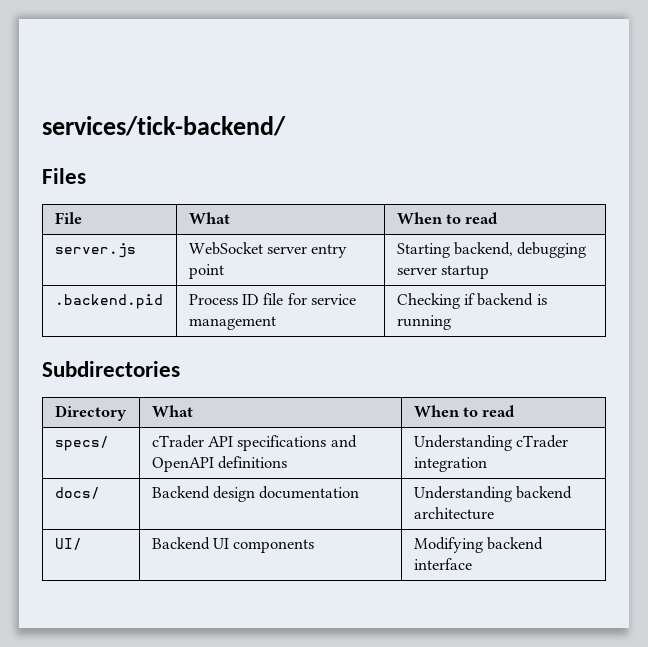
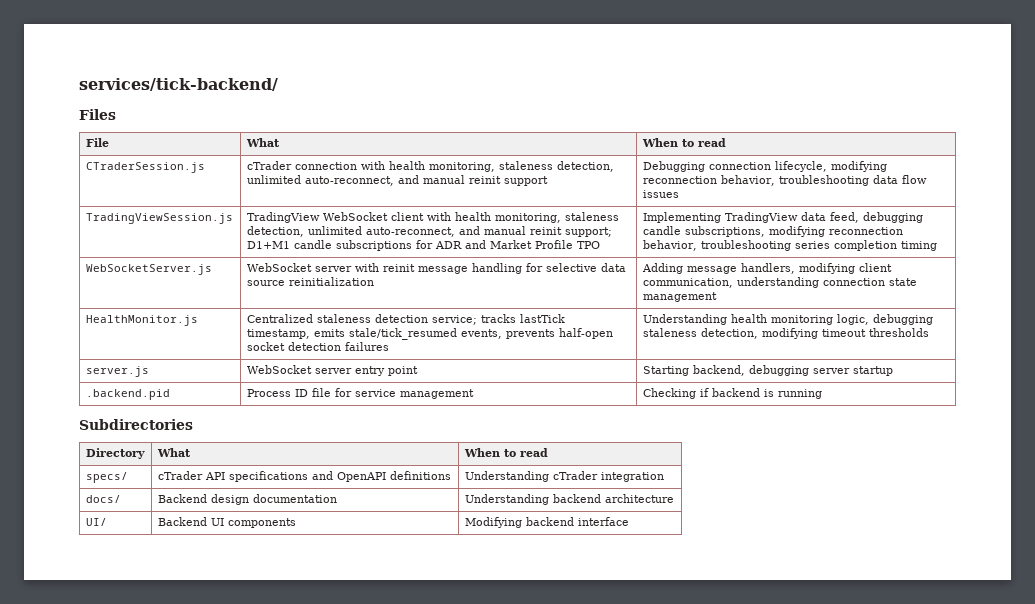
+ CTraderSession.js | cTrader connection with health monitoring, staleness detection, unlimited auto-reconnect, and manual reinit support | Debugging connection lifecycle, modifying reconnection behavior, troubleshooting data flow issues
+ TradingViewSession.js | TradingView WebSocket client with health monitoring, staleness detection, unlimited auto-reconnect, and manual reinit support; D1+M1 candle subscriptions for ADR and Market Profile TPO | Implementing TradingView data feed, debugging candle subscriptions, modifying reconnection behavior, troubleshooting series completion timing
+ WebSocketServer.js | WebSocket server with reinit message handling for selective data source reinitialization | Adding message handlers, modifying client communication, understanding connection state management
+ HealthMonitor.js | Centralized staleness detection service; tracks lastTick timestamp, emits stale/tick_resumed events, prevents half-open socket detection failures | Understanding health monitoring logic, debugging staleness detection, modifying timeout thresholds

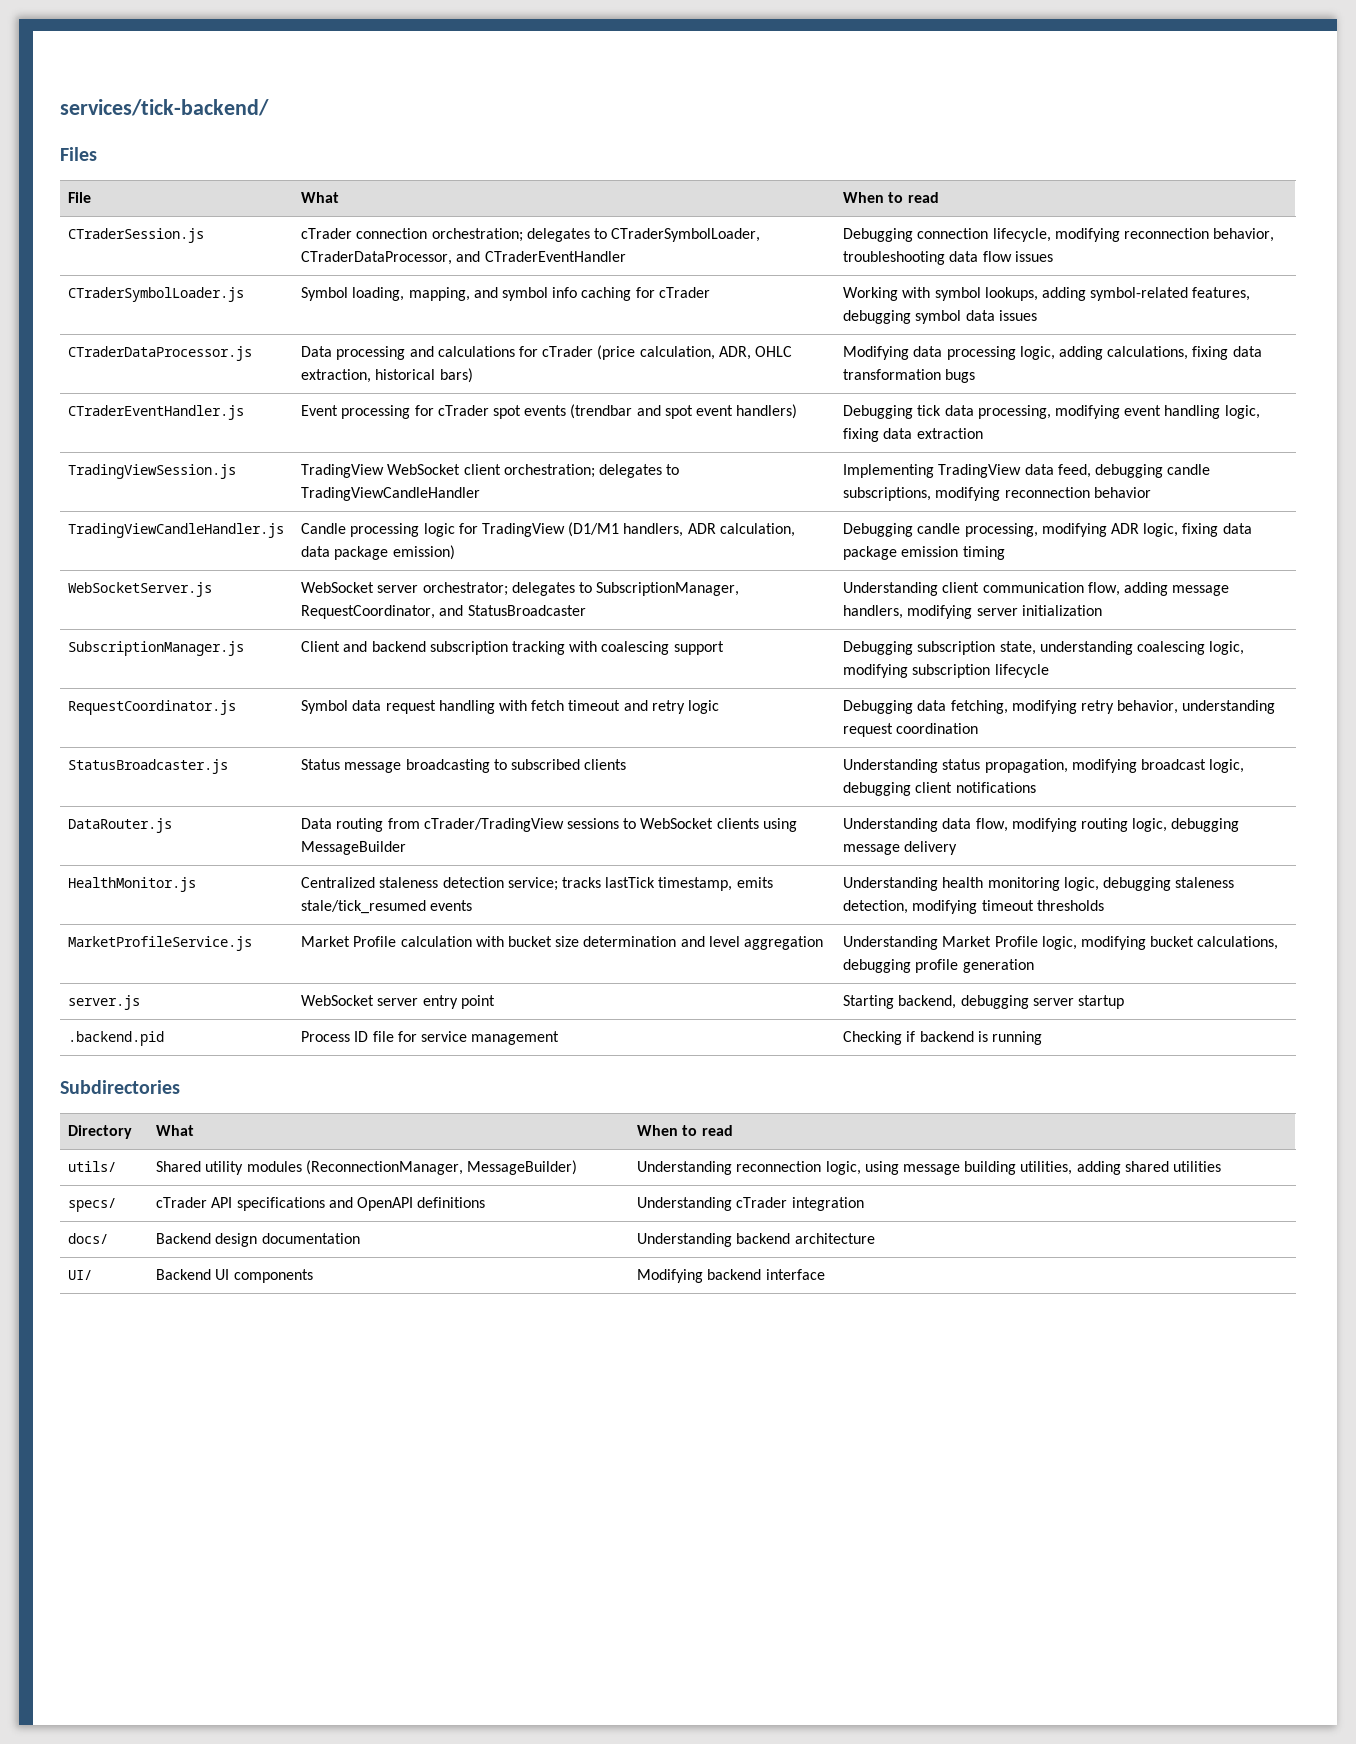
- CTraderSession.js | cTrader connection with health monitoring, staleness detection, unlimited auto-reconnect, and manual reinit support | Debugging connection lifecycle, modifying reconnection behavior, troubleshooting data flow issues
+ CTraderSession.js | cTrader connection orchestration; delegates to CTraderSymbolLoader, CTraderDataProcessor, and CTraderEventHandler | Debugging connection lifecycle, modifying reconnection behavior, troubleshooting data flow issues
- TradingViewSession.js | TradingView WebSocket client with health monitoring, staleness detection, unlimited auto-reconnect, and manual reinit support; D1+M1 candle subscriptions for ADR and Market Profile TPO | Implementing TradingView data feed, debugging candle subscriptions, modifying reconnection behavior, troubleshooting series completion timing
- WebSocketServer.js | WebSocket server with reinit message handling for selective data source reinitialization | Adding message handlers, modifying client communication, understanding connection state management
+ CTraderSymbolLoader.js | Symbol loading, mapping, and symbol info caching for cTrader | Working with symbol lookups, adding symbol-related features, debugging symbol data issues
+ CTraderDataProcessor.js | Data processing and calculations for cTrader (price calculation, ADR, OHLC extraction, historical bars) | Modifying data processing logic, adding calculations, fixing data transformation bugs
+ CTraderEventHandler.js | Event processing for cTrader spot events (trendbar and spot event handlers) | Debugging tick data processing, modifying event handling logic, fixing data extraction
+ TradingViewSession.js | TradingView WebSocket client orchestration; delegates to TradingViewCandleHandler | Implementing TradingView data feed, debugging candle subscriptions, modifying reconnection behavior
+ TradingViewCandleHandler.js | Candle processing logic for TradingView (D1/M1 handlers, ADR calculation, data package emission) | Debugging candle processing, modifying ADR logic, fixing data package emission timing
+ WebSocketServer.js | WebSocket server orchestrator; delegates to SubscriptionManager, RequestCoordinator, and StatusBroadcaster | Understanding client communication flow, adding message handlers, modifying server initialization
+ SubscriptionManager.js | Client and backend subscription tracking with coalescing support | Debugging subscription state, understanding coalescing logic, modifying subscription lifecycle
+ RequestCoordinator.js | Symbol data request handling with fetch timeout and retry logic | Debugging data fetching, modifying retry behavior, understanding request coordination
+ StatusBroadcaster.js | Status message broadcasting to subscribed clients | Understanding status propagation, modifying broadcast logic, debugging client notifications
+ DataRouter.js | Data routing from cTrader/TradingView sessions to WebSocket clients using MessageBuilder | Understanding data flow, modifying routing logic, debugging message delivery
- HealthMonitor.js | Centralized staleness detection service; tracks lastTick timestamp, emits stale/tick_resumed events, prevents half-open socket detection failures | Understanding health monitoring logic, debugging staleness detection, modifying timeout thresholds
+ HealthMonitor.js | Centralized staleness detection service; tracks lastTick timestamp, emits stale/tick_resumed events | Understanding health monitoring logic, debugging staleness detection, modifying timeout thresholds
+ MarketProfileService.js | Market Profile calculation with bucket size determination and level aggregation | Understanding Market Profile logic, modifying bucket calculations, debugging profile generation
+ utils/ | Shared utility modules (ReconnectionManager, MessageBuilder) | Understanding reconnection logic, using message building utilities, adding shared utilities

